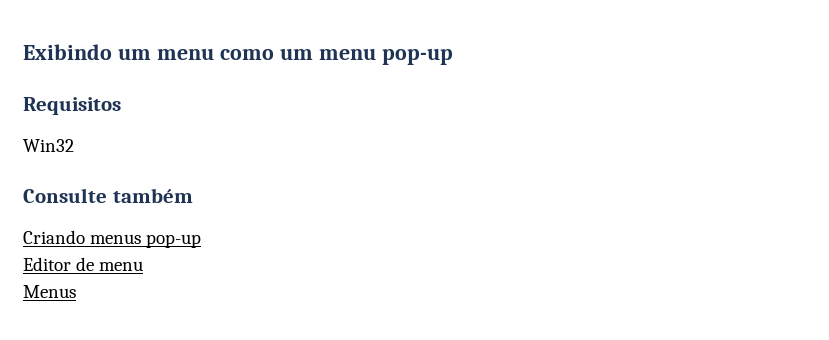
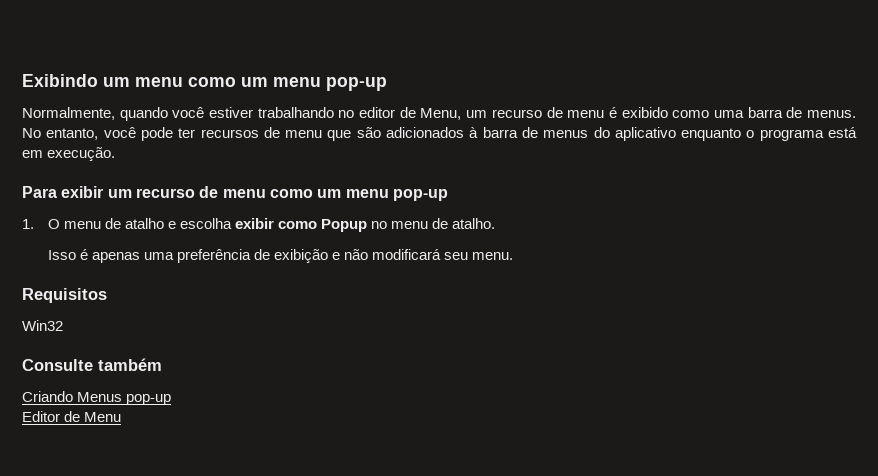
+ Normalmente, quando você estiver trabalhando no editor de Menu, um recurso de menu é exibido como uma barra de menus. No entanto, você pode ter recursos de menu que são adicionados à barra de menus do aplicativo enquanto o programa está em execução.
+ Para exibir um recurso de menu como um menu pop-up
+ 1. O menu de atalho e escolha exibir como Popup no menu de atalho.
+ Isso é apenas uma preferência de exibição e não modificará seu menu.
- Criando menus pop-up
+ Criando Menus pop-up
- Editor de menu
- Menus
+ Editor de Menu

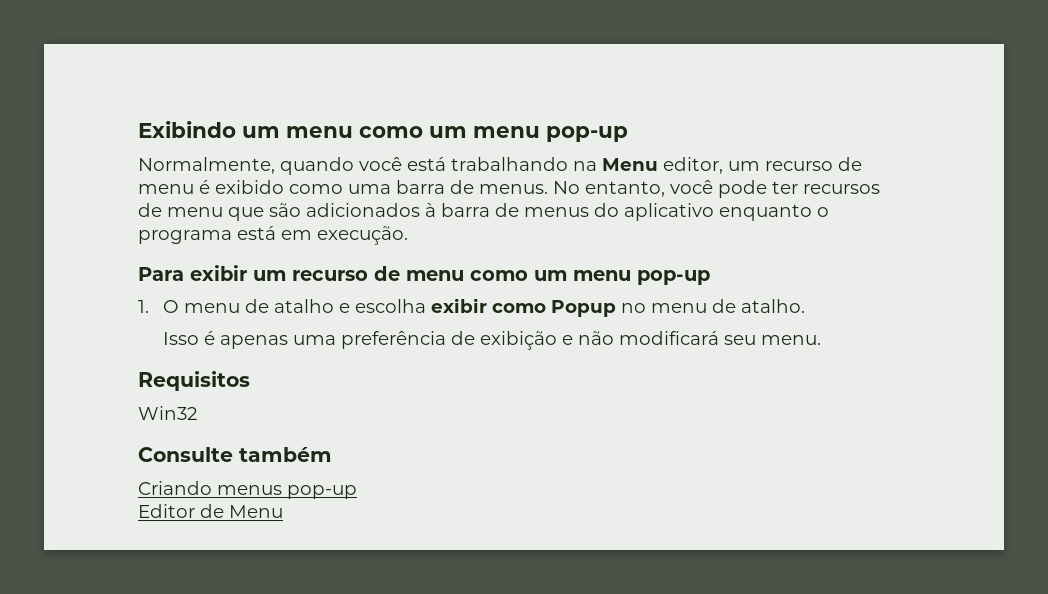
- Normalmente, quando você estiver trabalhando no editor de Menu, um recurso de menu é exibido como uma barra de menus.
+ Normalmente, quando você está trabalhando na Menu editor, um recurso de menu é exibido como uma barra de menus.
- Criando Menus pop-up
+ Criando menus pop-up

